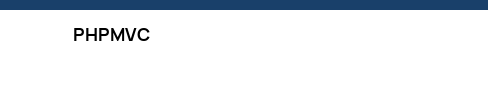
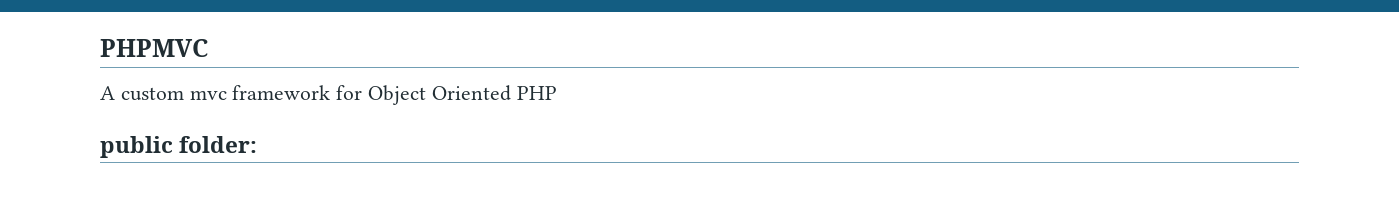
+ A custom mvc framework for Object Oriented PHP
+ public folder:

